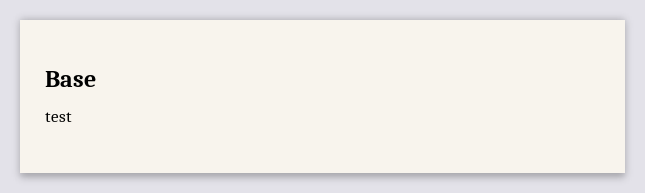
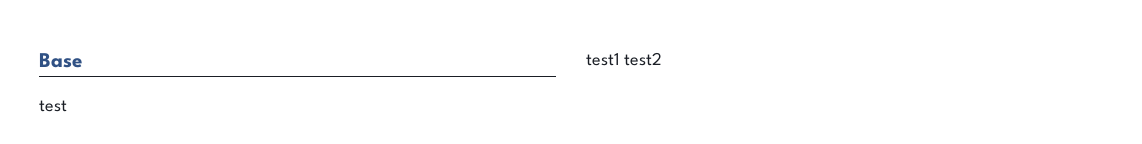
+ test1 test2

